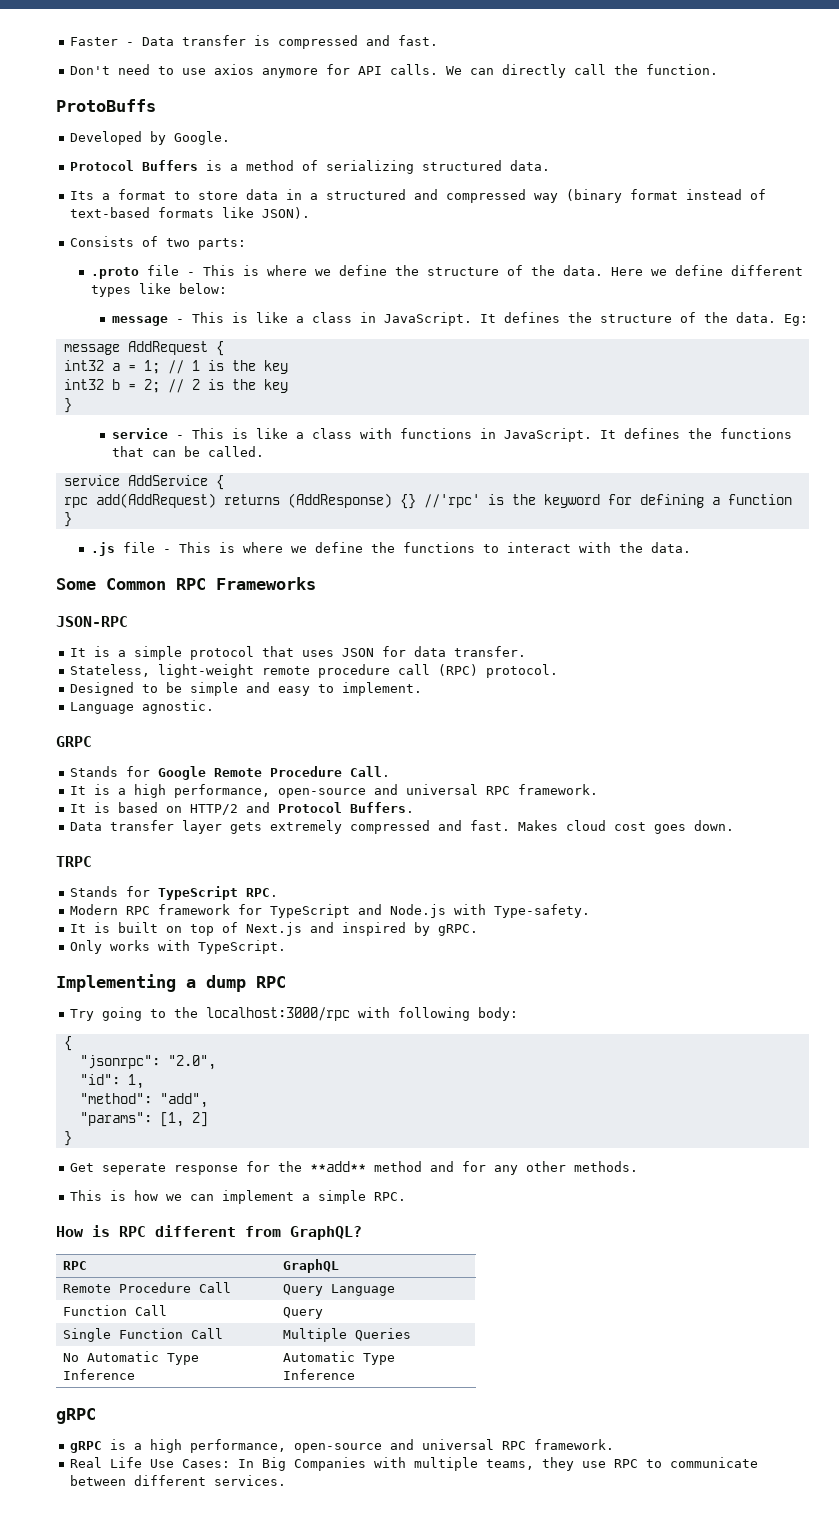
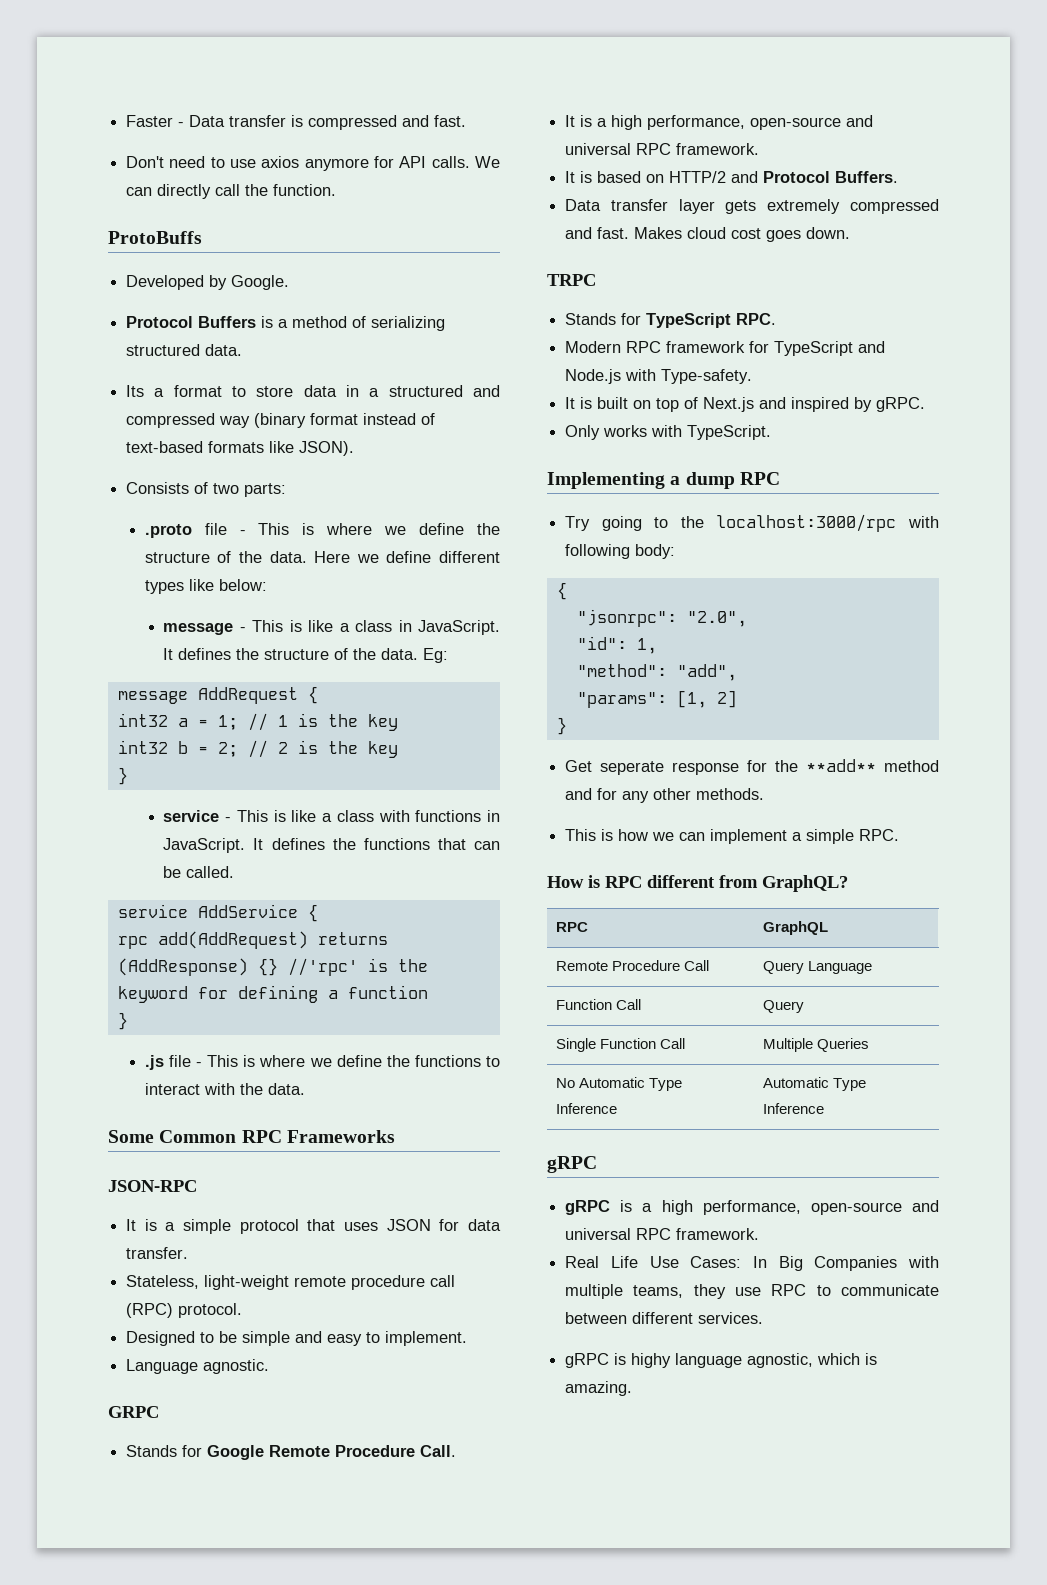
+ gRPC is highy language agnostic, which is amazing.

